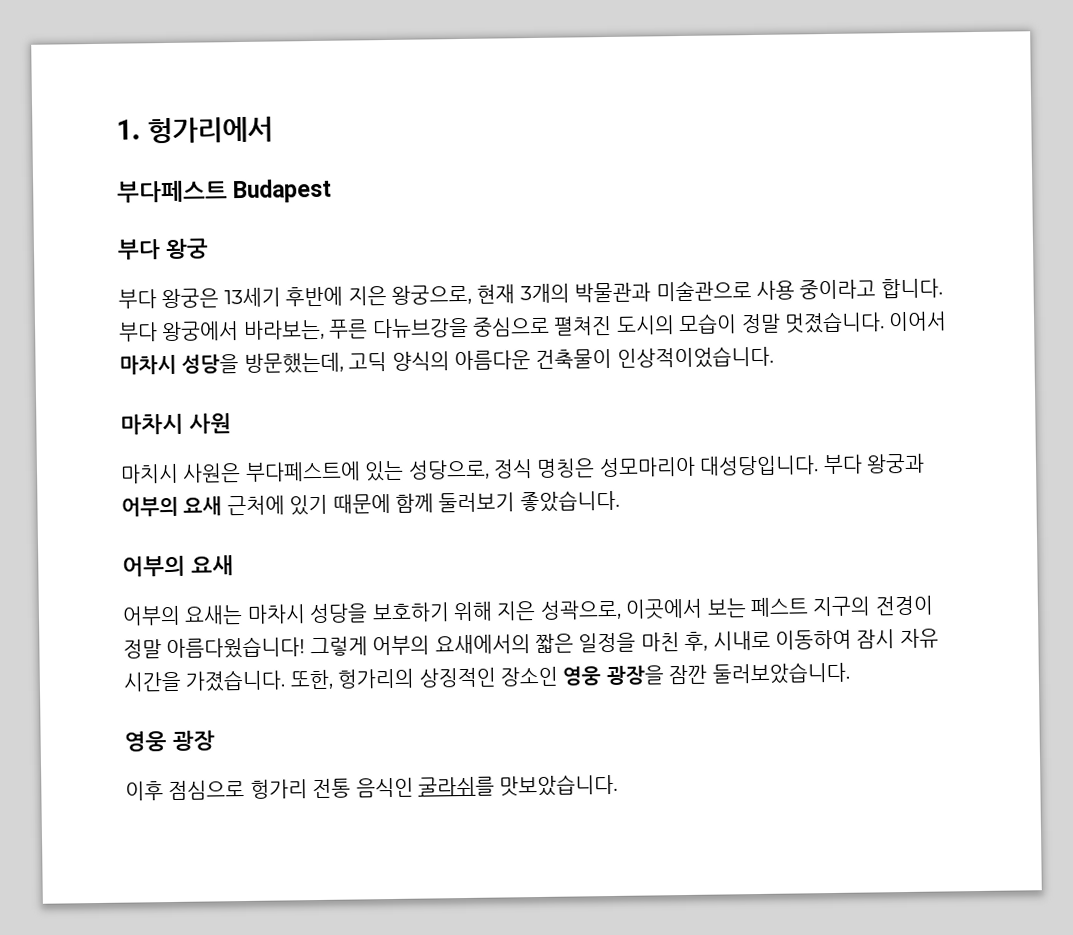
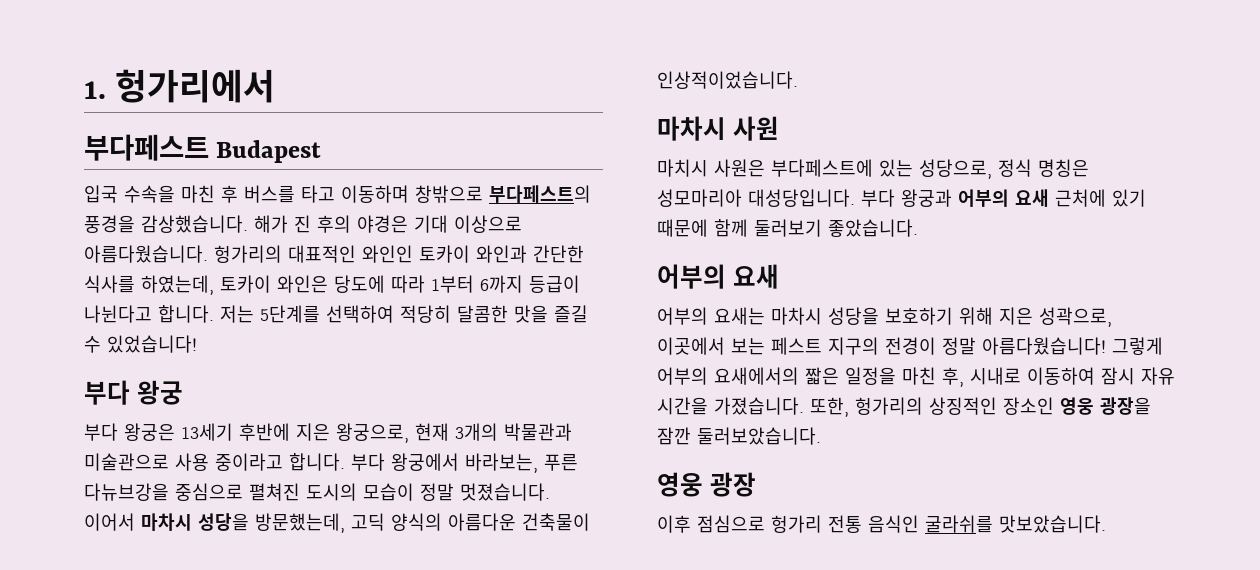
+ 입국 수속을 마친 후 버스를 타고 이동하며 창밖으로 부다페스트의 풍경을 감상했습니다. 해가 진 후의 야경은 기대 이상으로 아름다웠습니다. 헝가리의 대표적인 와인인 토카이 와인과 간단한 식사를 하였는데, 토카이 와인은 당도에 따라 1부터 6까지 등급이 나뉜다고 합니다. 저는 5단계를 선택하여 적당히 달콤한 맛을 즐길 수 있었습니다!

